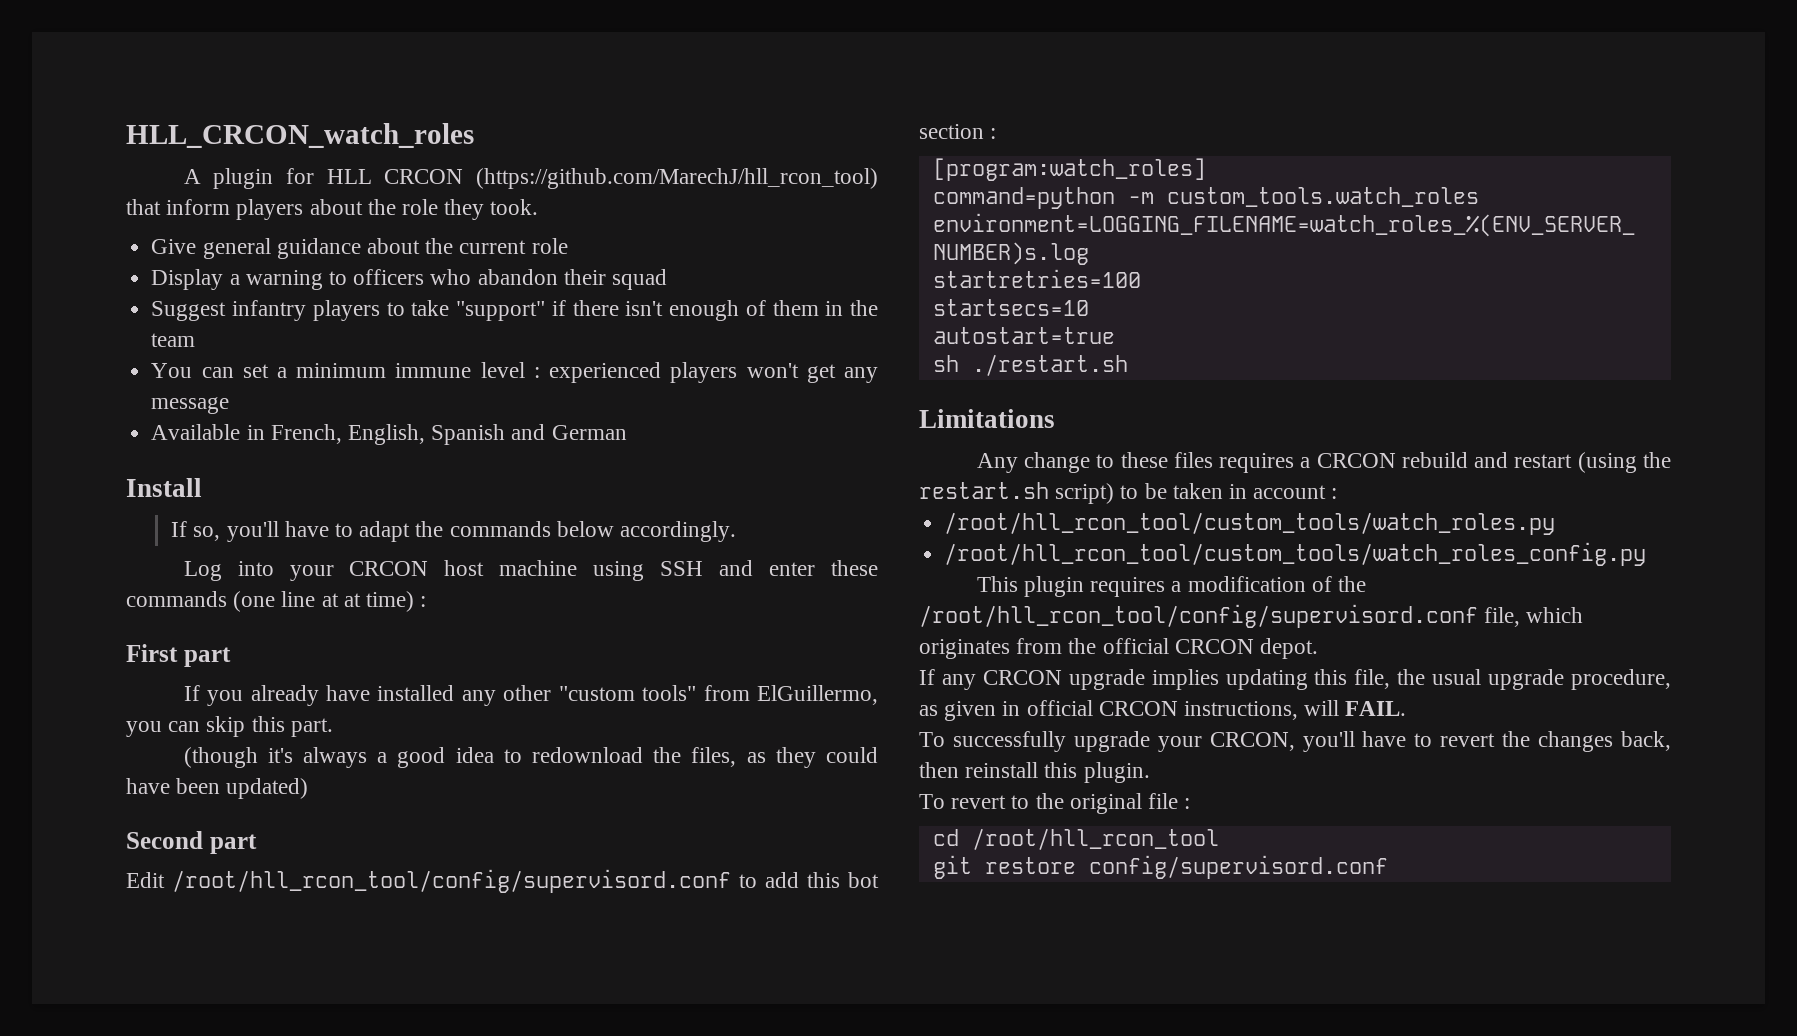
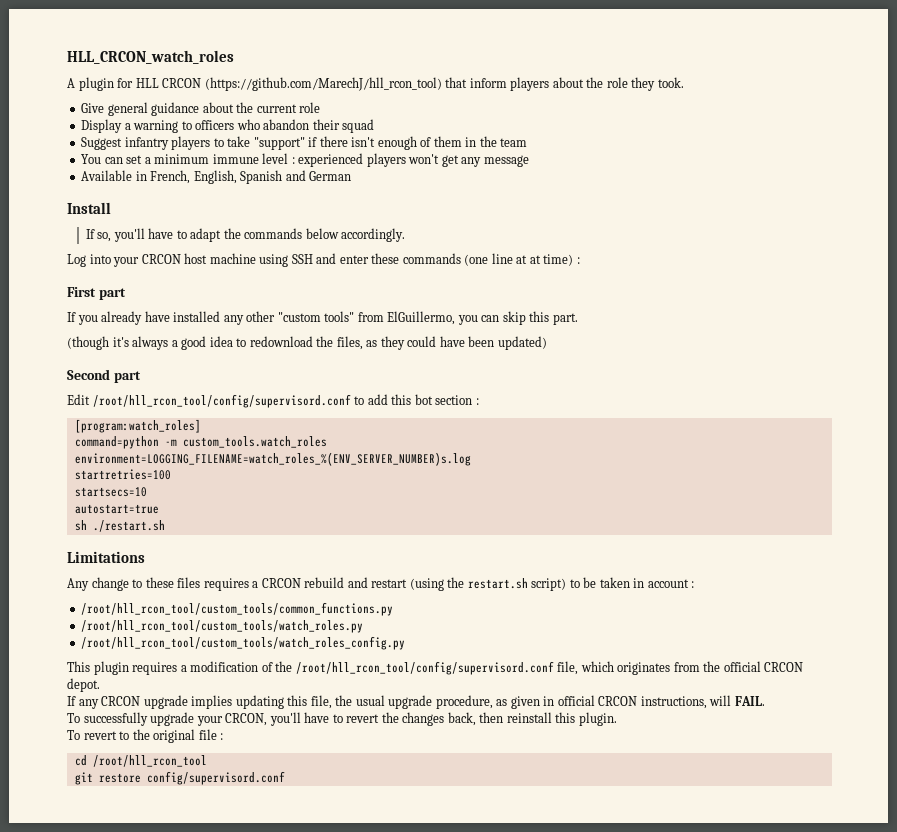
+ /root/hll_rcon_tool/custom_tools/common_functions.py

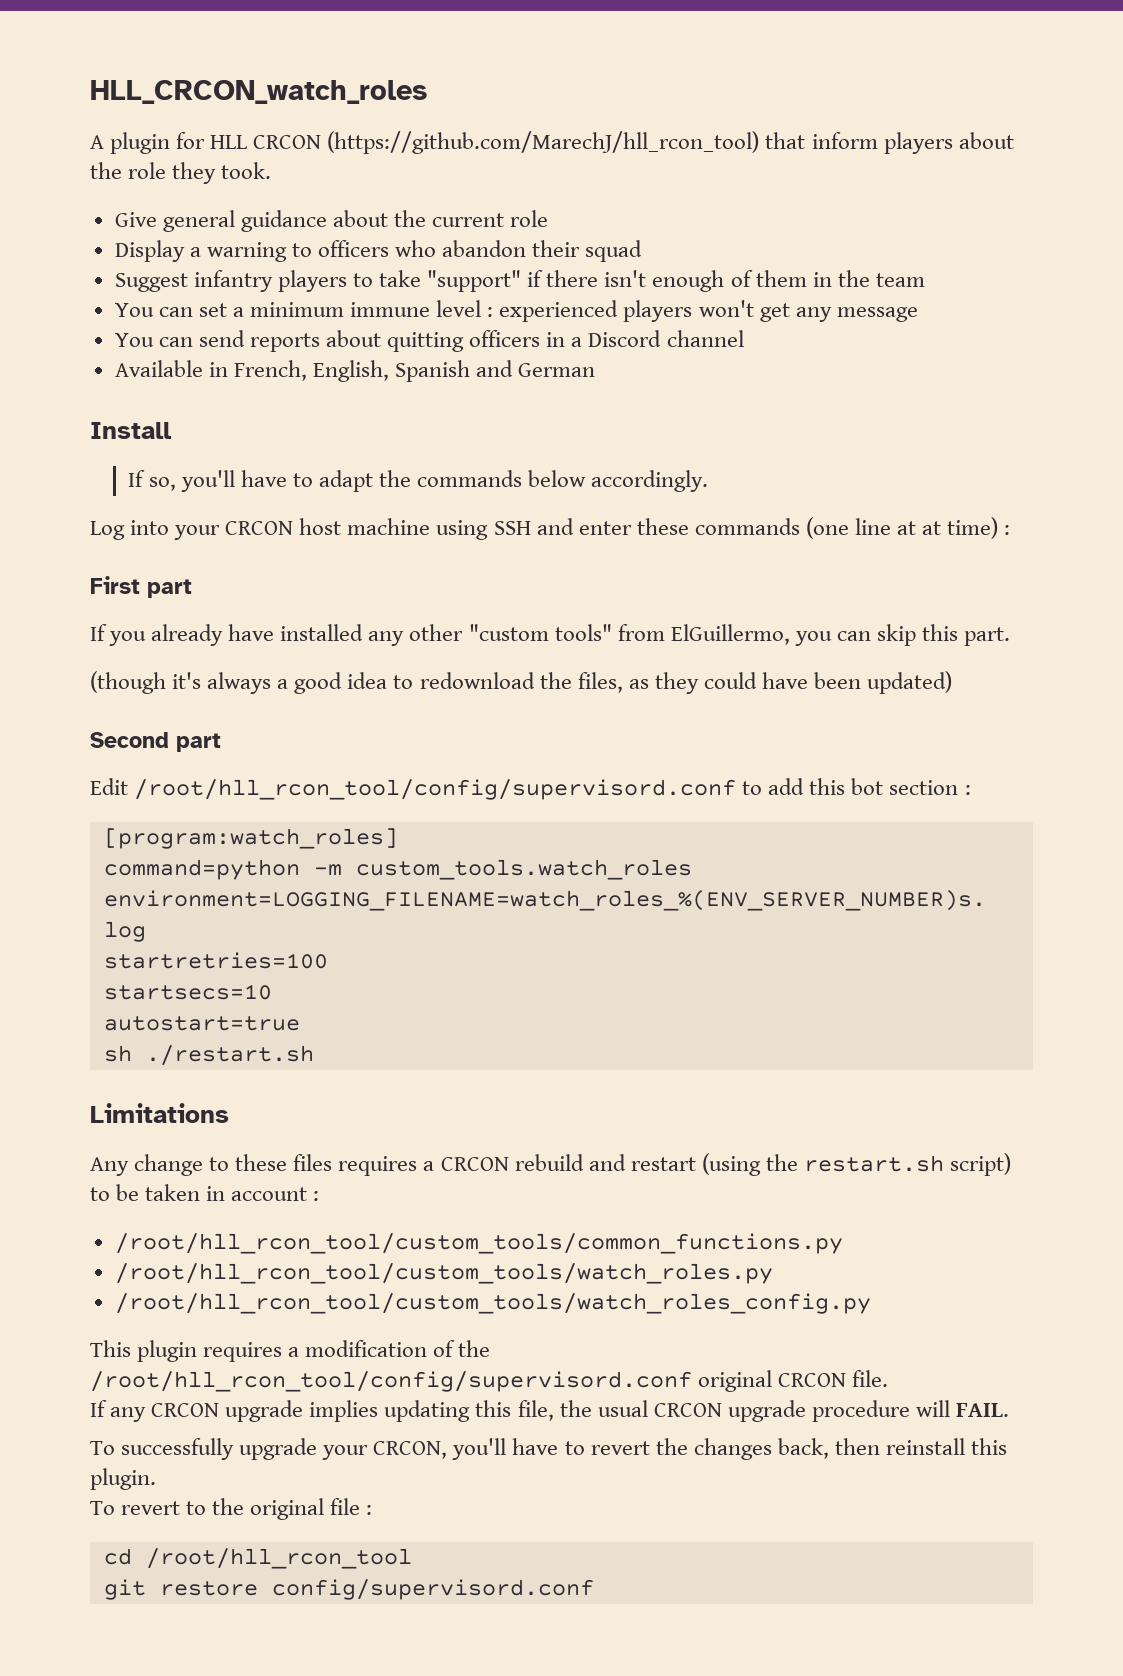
+ You can send reports about quitting officers in a Discord channel
- This plugin requires a modification of the /root/hll_rcon_tool/config/supervisord.conf file, which originates from the official CRCON depot.
+ This plugin requires a modification of the /root/hll_rcon_tool/config/supervisord.conf original CRCON file.
- If any CRCON upgrade implies updating this file, the usual upgrade procedure, as given in official CRCON instructions, will FAIL.
+ If any CRCON upgrade implies updating this file, the usual CRCON upgrade procedure will FAIL.

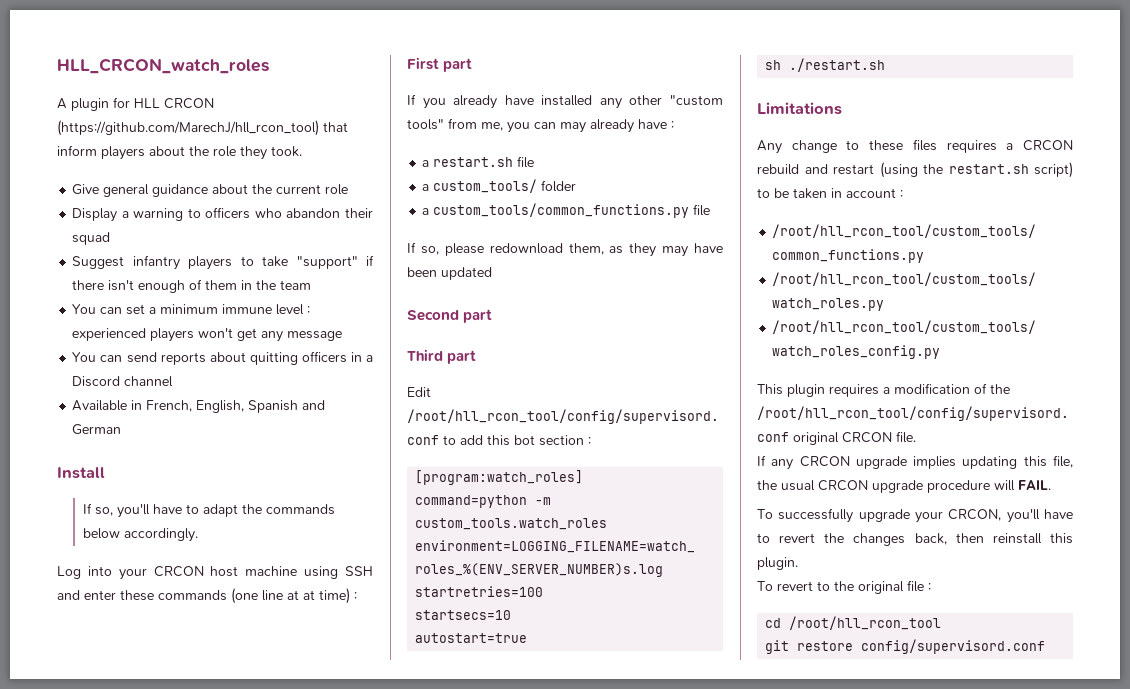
- If you already have installed any other "custom tools" from ElGuillermo, you can skip this part.
- (though it's always a good idea to redownload the files, as they could have been updated)
+ If you already have installed any other "custom tools" from me, you can may already have :
+ a restart.sh file
+ a custom_tools/ folder
+ a custom_tools/common_functions.py file
+ If so, please redownload them, as they may have been updated
+ Third part

